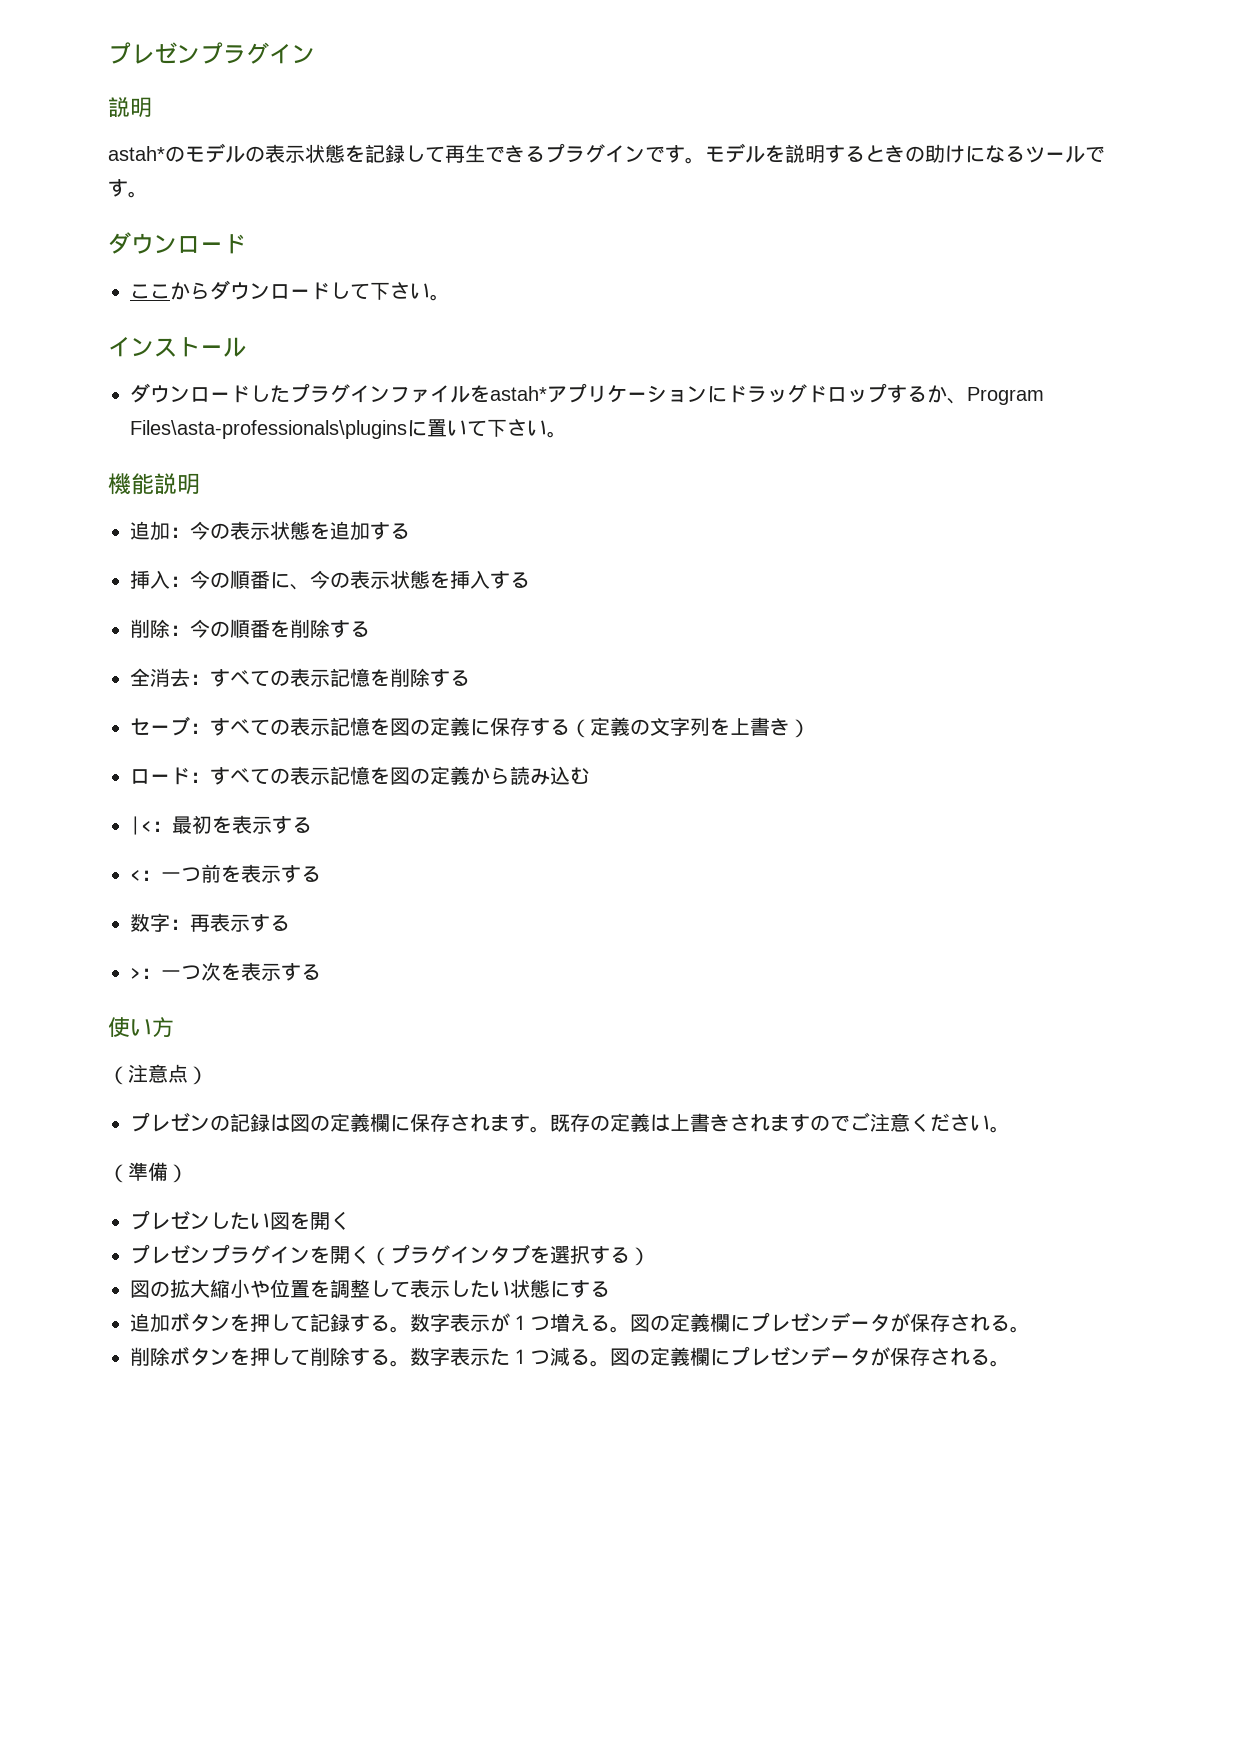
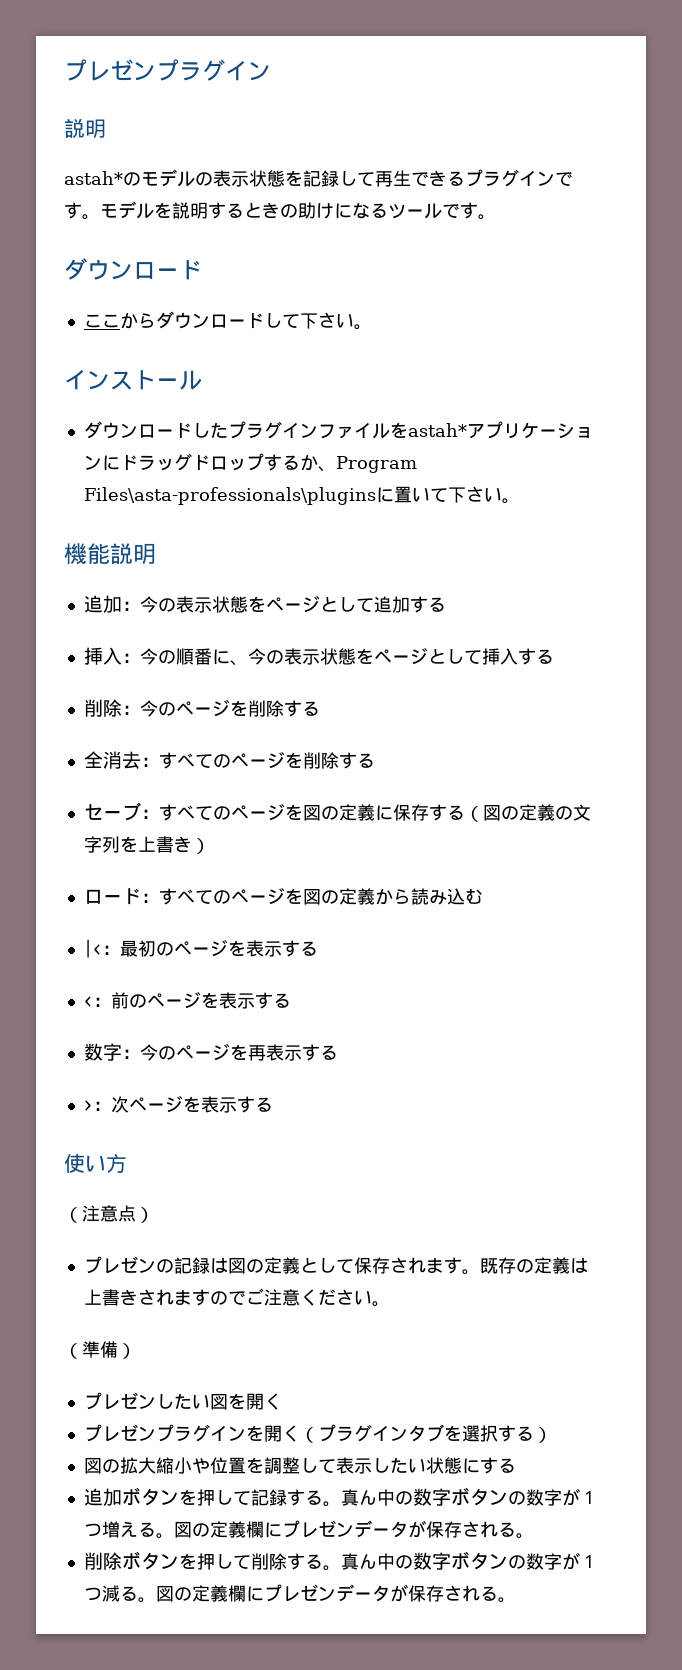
- 追加：今の表示状態を追加する
+ 追加：今の表示状態をページとして追加する
- 挿入：今の順番に、今の表示状態を挿入する
+ 挿入：今の順番に、今の表示状態をページとして挿入する
- 削除：今の順番を削除する
+ 削除：今のページを削除する
- 全消去：すべての表示記憶を削除する
+ 全消去：すべてのページを削除する
- セーブ：すべての表示記憶を図の定義に保存する（定義の文字列を上書き）
+ セーブ：すべてのページを図の定義に保存する（図の定義の文字列を上書き）
- ロード：すべての表示記憶を図の定義から読み込む
+ ロード：すべてのページを図の定義から読み込む
- |<：最初を表示する
+ |<：最初のページを表示する
- <：一つ前を表示する
+ <：前のページを表示する
- 数字：再表示する
+ 数字：今のページを再表示する
- >：一つ次を表示する
+ >：次ページを表示する
- プレゼンの記録は図の定義欄に保存されます。
+ プレゼンの記録は図の定義として保存されます。
- 数字表示が１つ増える。
+ 真ん中の数字ボタンの数字が１つ増える。
- 数字表示た１つ減る。
+ 真ん中の数字ボタンの数字が１つ減る。

